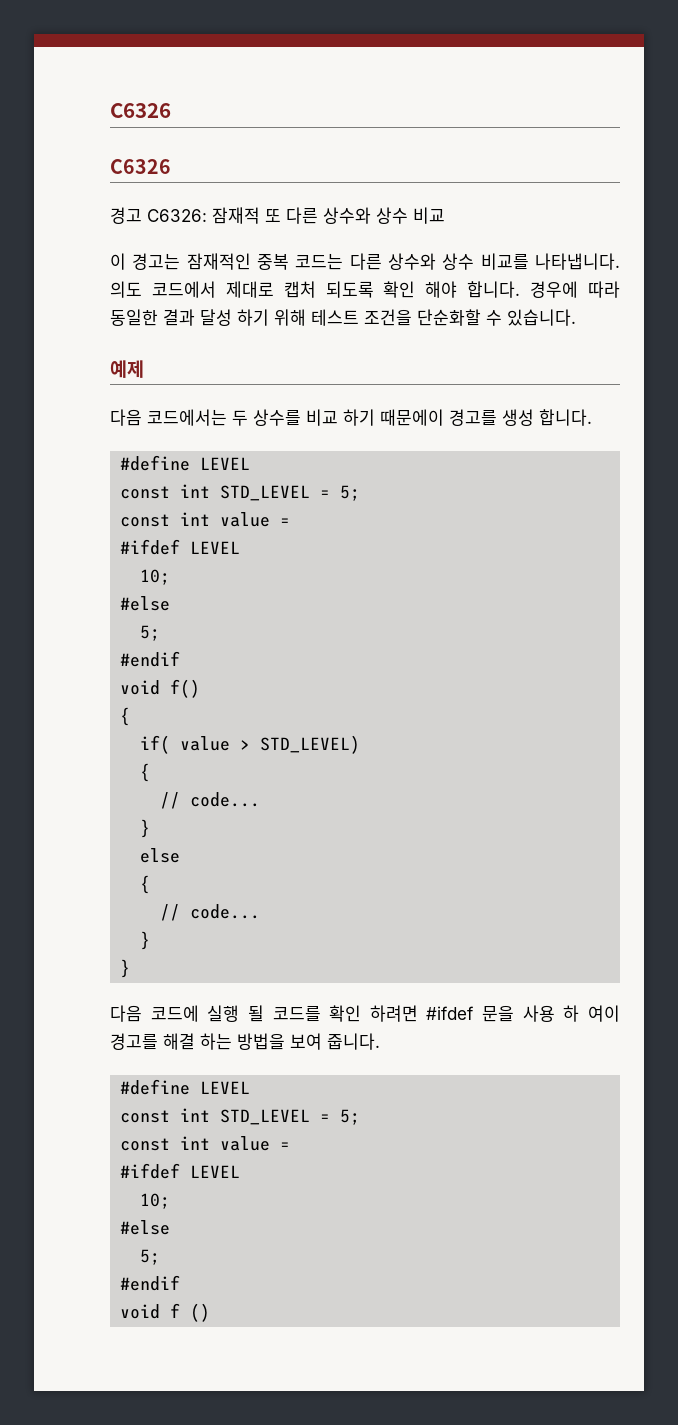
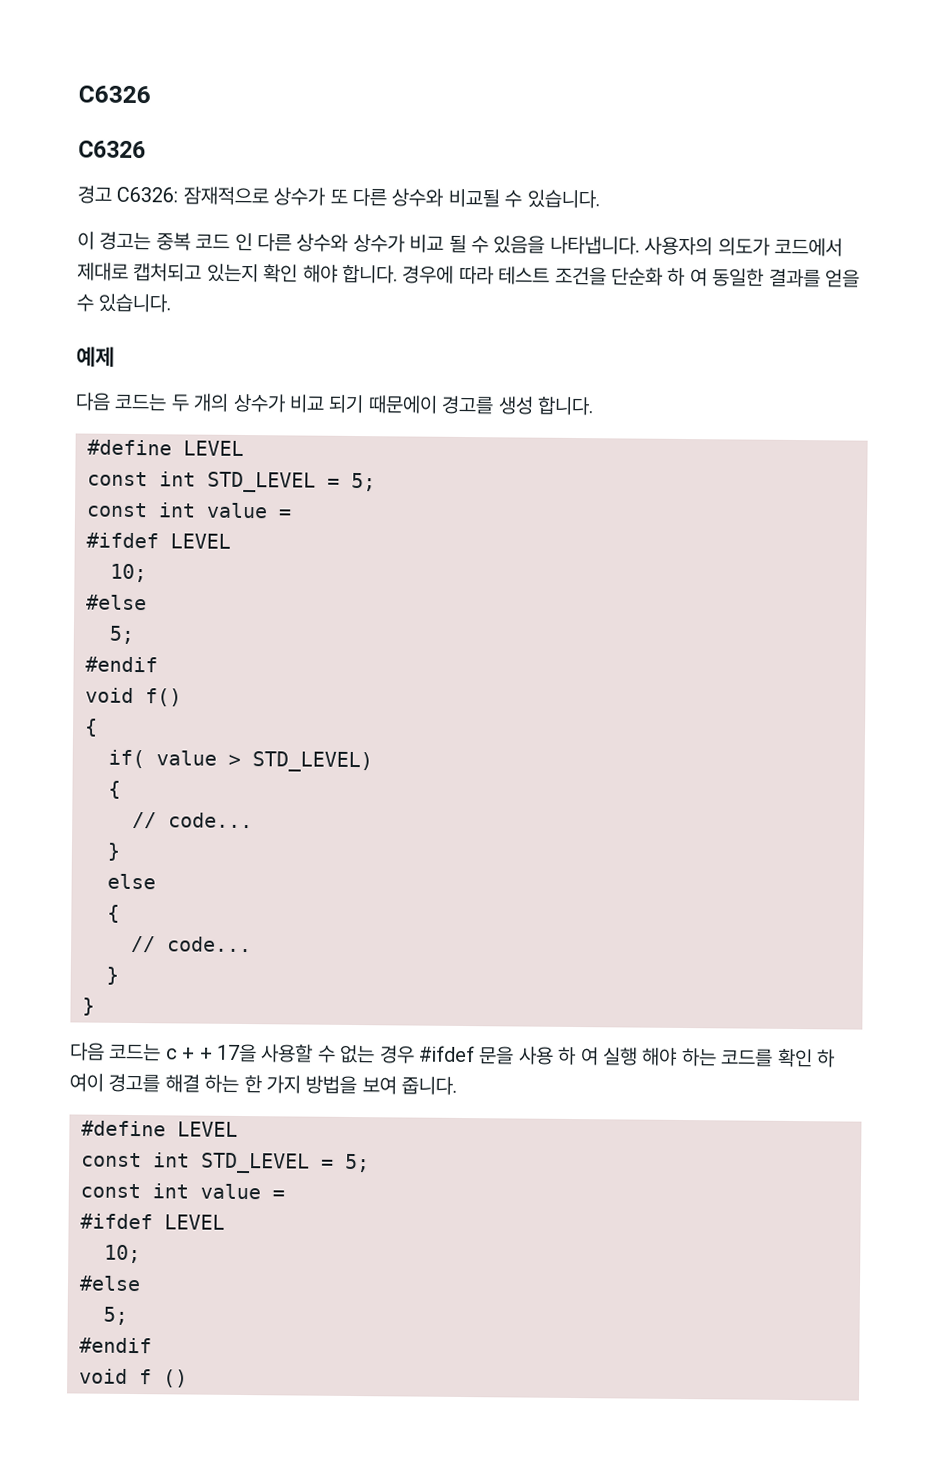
- 경고 C6326: 잠재적 또 다른 상수와 상수 비교
+ 경고 C6326: 잠재적으로 상수가 또 다른 상수와 비교될 수 있습니다.
- 이 경고는 잠재적인 중복 코드는 다른 상수와 상수 비교를 나타냅니다. 의도 코드에서 제대로 캡처 되도록 확인 해야 합니다.
+ 이 경고는 중복 코드 인 다른 상수와 상수가 비교 될 수 있음을 나타냅니다. 사용자의 의도가 코드에서 제대로 캡처되고 있는지 확인 해야 합니다.
- 경우에 따라 동일한 결과 달성 하기 위해 테스트 조건을 단순화할 수 있습니다.
+ 경우에 따라 테스트 조건을 단순화 하 여 동일한 결과를 얻을 수 있습니다.
  예제
- 다음 코드에서는 두 상수를 비교 하기 때문에이 경고를 생성 합니다.
+ 다음 코드는 두 개의 상수가 비교 되기 때문에이 경고를 생성 합니다.
- 다음 코드에 실행 될 코드를 확인 하려면 #ifdef 문을 사용 하 여이 경고를 해결 하는 방법을 보여 줍니다.
+ 다음 코드는 c + + 17을 사용할 수 없는 경우 #ifdef 문을 사용 하 여 실행 해야 하는 코드를 확인 하 여이 경고를 해결 하는 한 가지 방법을 보여 줍니다.

